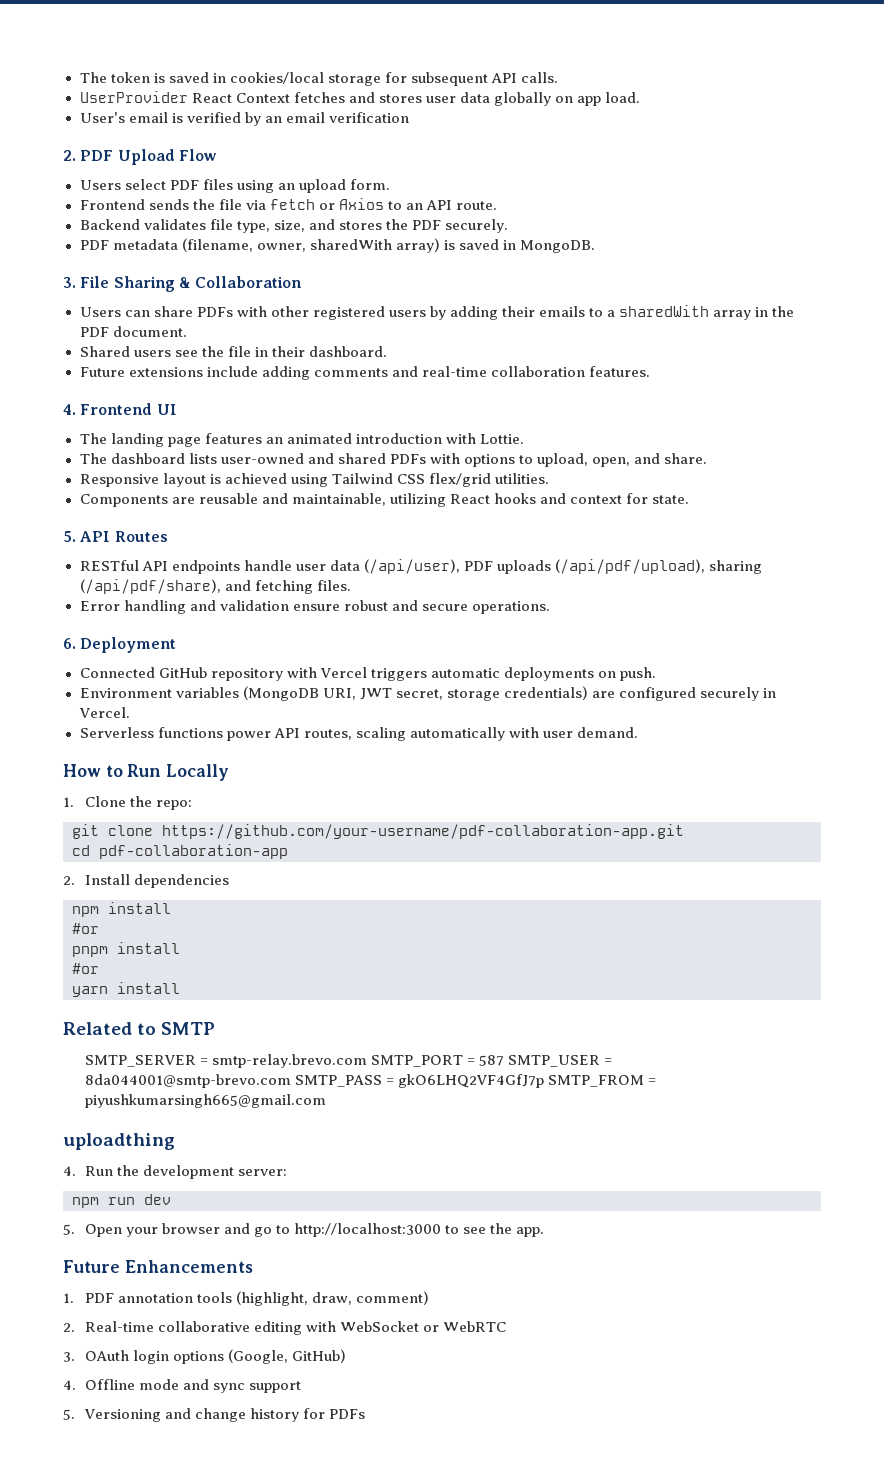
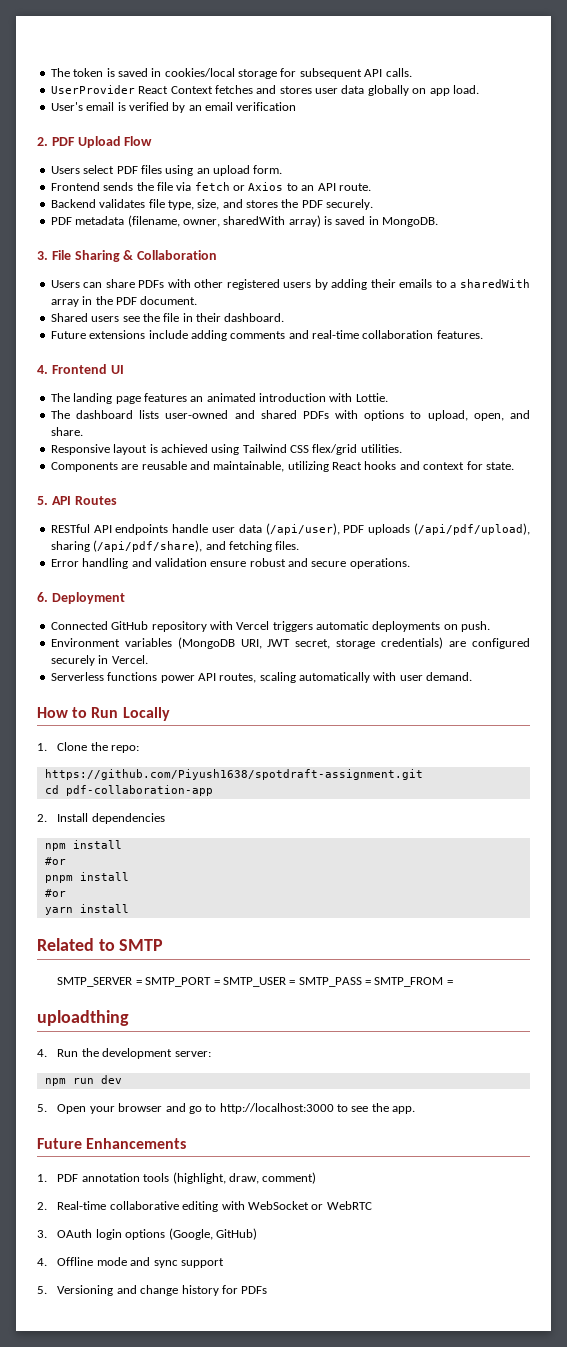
- git clone https://github.com/your-username/pdf-collaboration-app.git
+ https://github.com/Piyush1638/spotdraft-assignment.git
- SMTP_SERVER = smtp-relay.brevo.com SMTP_PORT = 587 SMTP_USER = 8da044001@smtp-brevo.com SMTP_PASS = gkO6LHQ2VF4GfJ7p SMTP_FROM = piyushkumarsingh665@gmail.com
+ SMTP_SERVER = SMTP_PORT = SMTP_USER = SMTP_PASS = SMTP_FROM =

